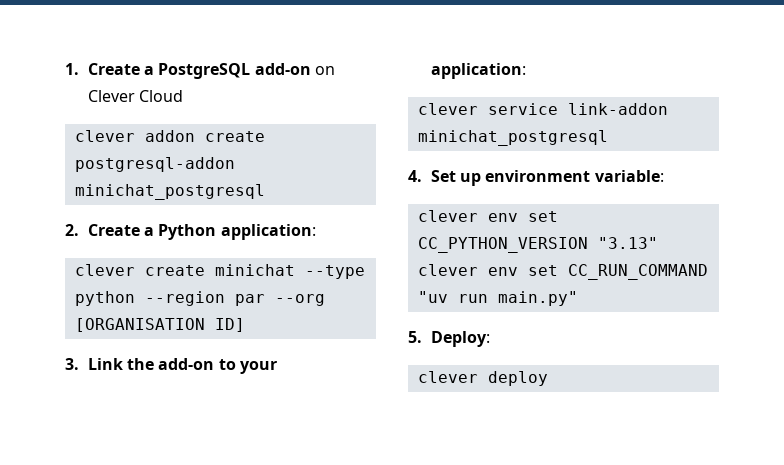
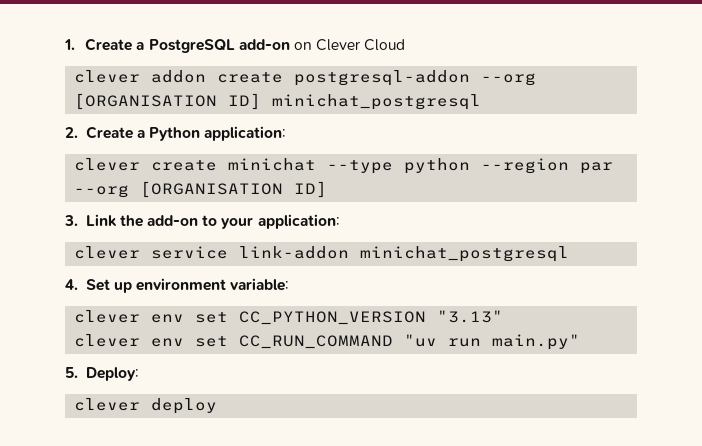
- clever addon create postgresql-addon minichat_postgresql
+ clever addon create postgresql-addon --org [ORGANISATION ID] minichat_postgresql

